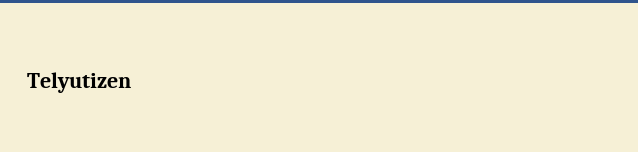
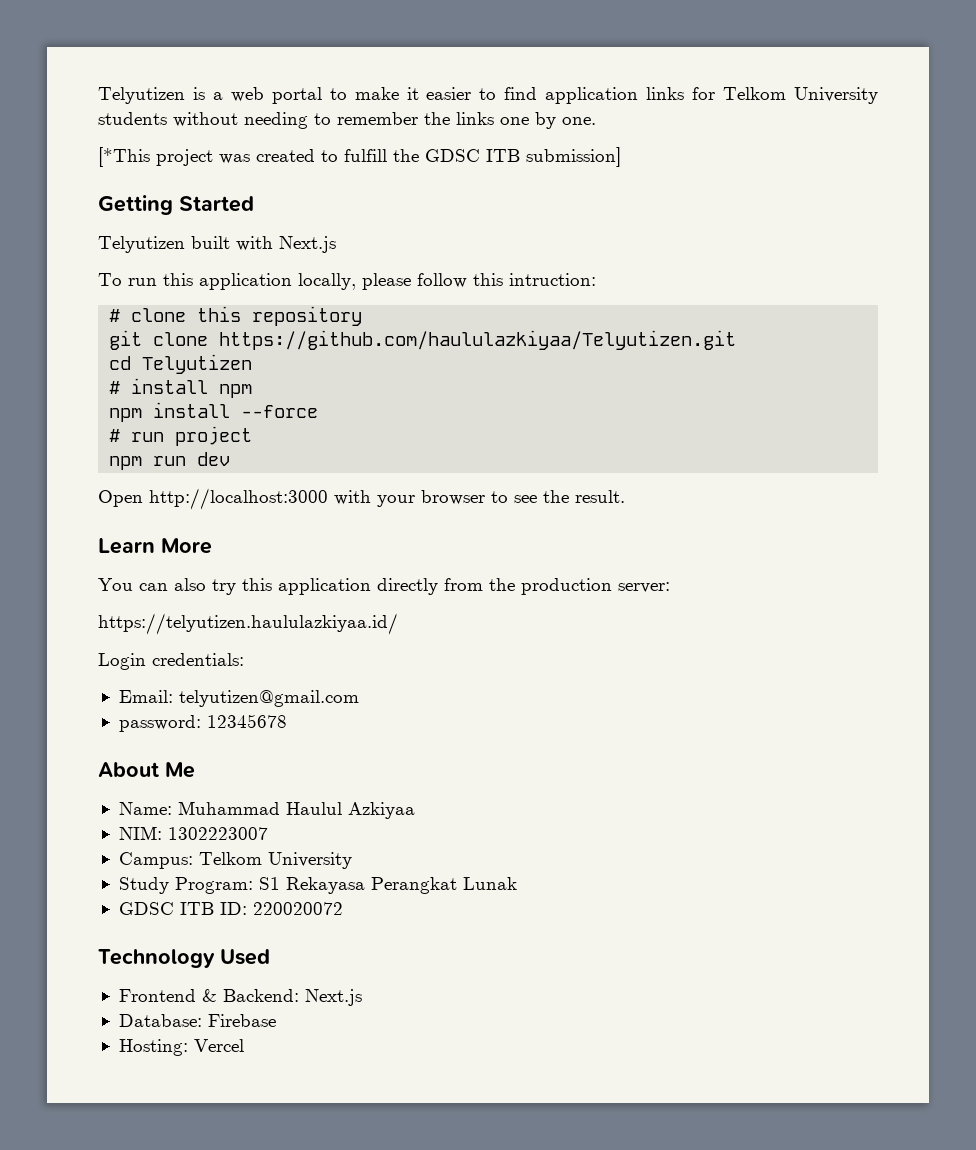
- Telyutizen
+ Telyutizen is a web portal to make it easier to find application links for Telkom University students without needing to remember the links one by one.
+ [*This project was created to fulfill the GDSC ITB submission]
+ Getting Started
+ Telyutizen built with Next.js
+ To run this application locally, please follow this intruction:
+ # clone this repository
+ git clone https://github.com/haululazkiyaa/Telyutizen.git
+ cd Telyutizen
+ # install npm
+ npm install --force
+ # run project
+ npm run dev
+ Open http://localhost:3000 with your browser to see the result.
+ Learn More
+ You can also try this application directly from the production server:
+ https://telyutizen.haululazkiyaa.id/
+ Login credentials:
+ Email: telyutizen@gmail.com
+ password: 12345678
+ About Me
+ Name: Muhammad Haulul Azkiyaa
+ NIM: 1302223007
+ Campus: Telkom University
+ Study Program: S1 Rekayasa Perangkat Lunak
+ GDSC ITB ID: 220020072
+ Technology Used
+ Frontend & Backend: Next.js
+ Database: Firebase
+ Hosting: Vercel

